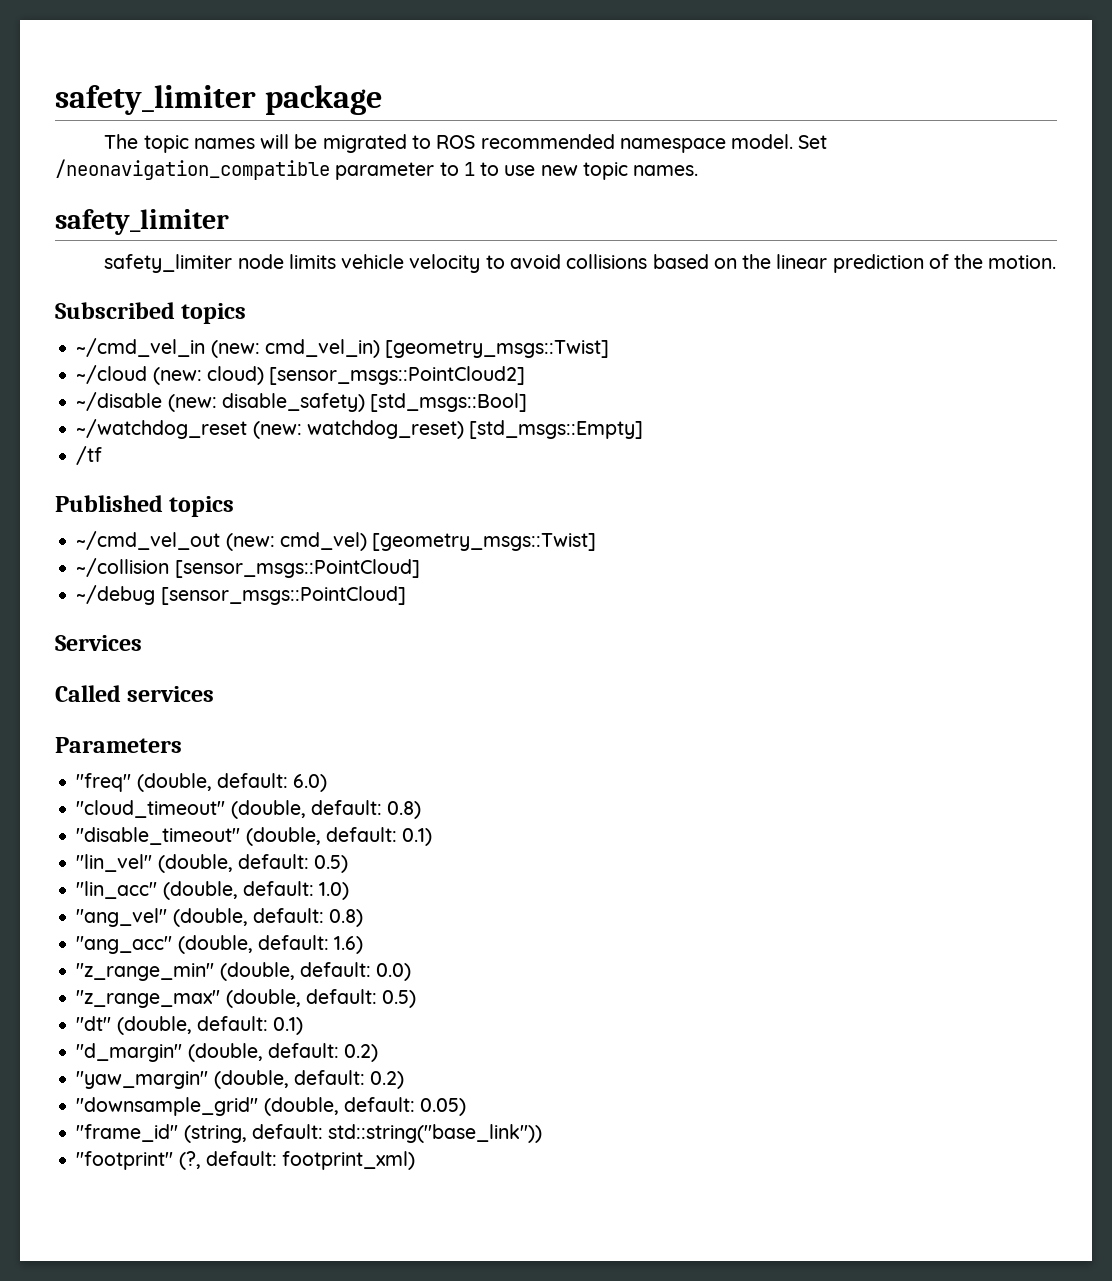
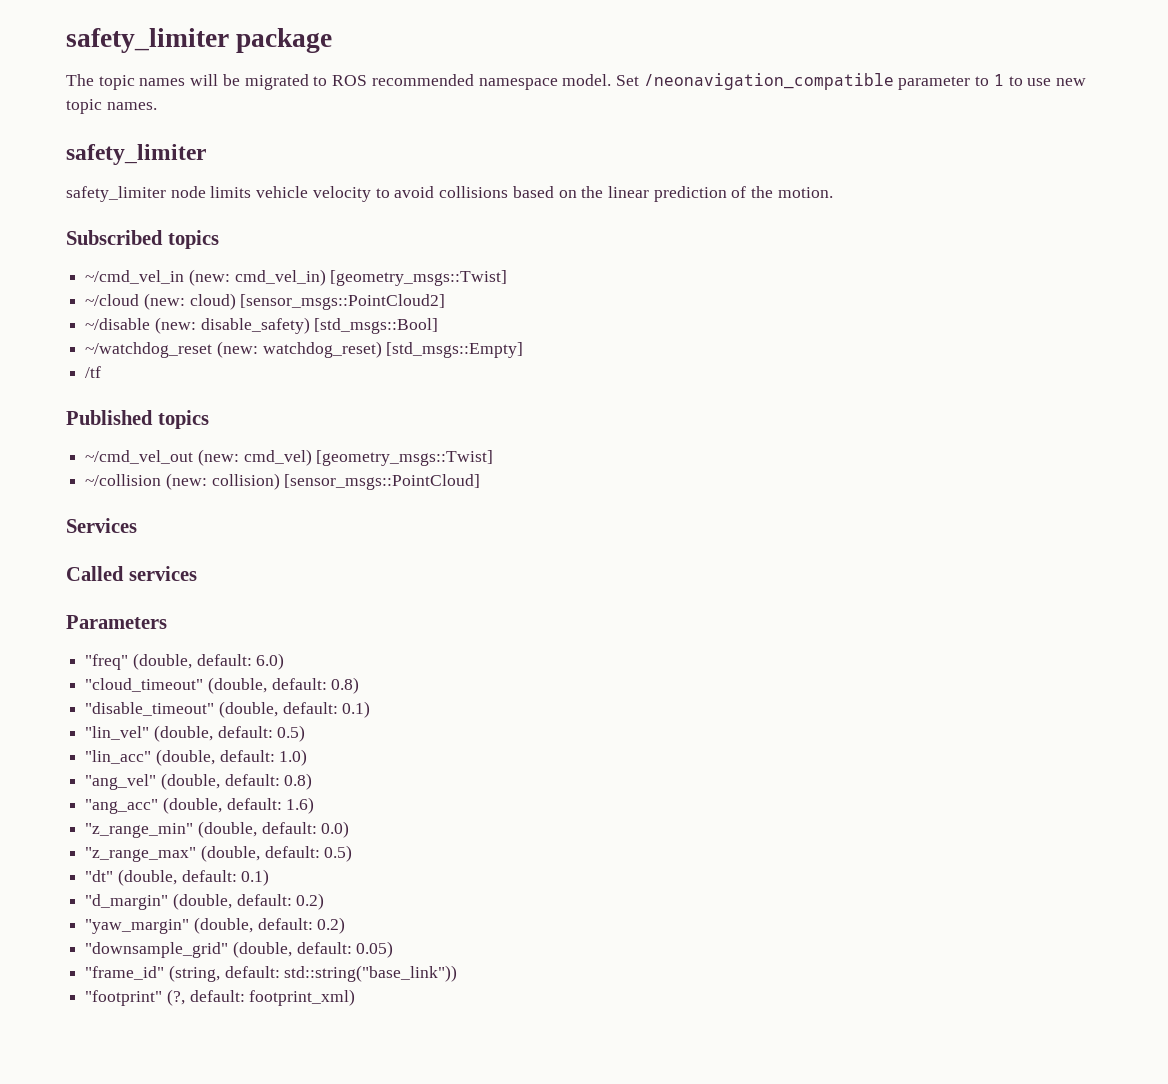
- ~/collision [sensor_msgs::PointCloud]
- ~/debug [sensor_msgs::PointCloud]
+ ~/collision (new: collision) [sensor_msgs::PointCloud]

